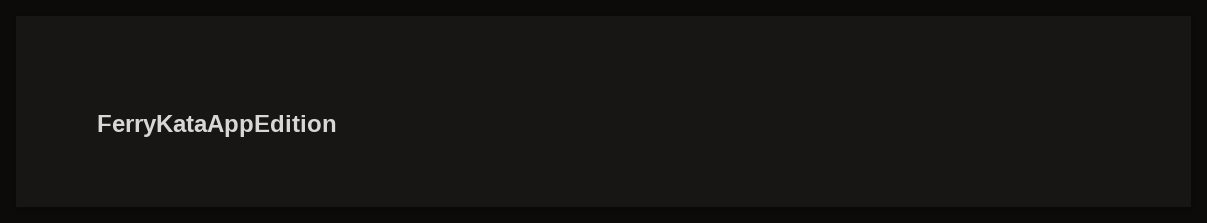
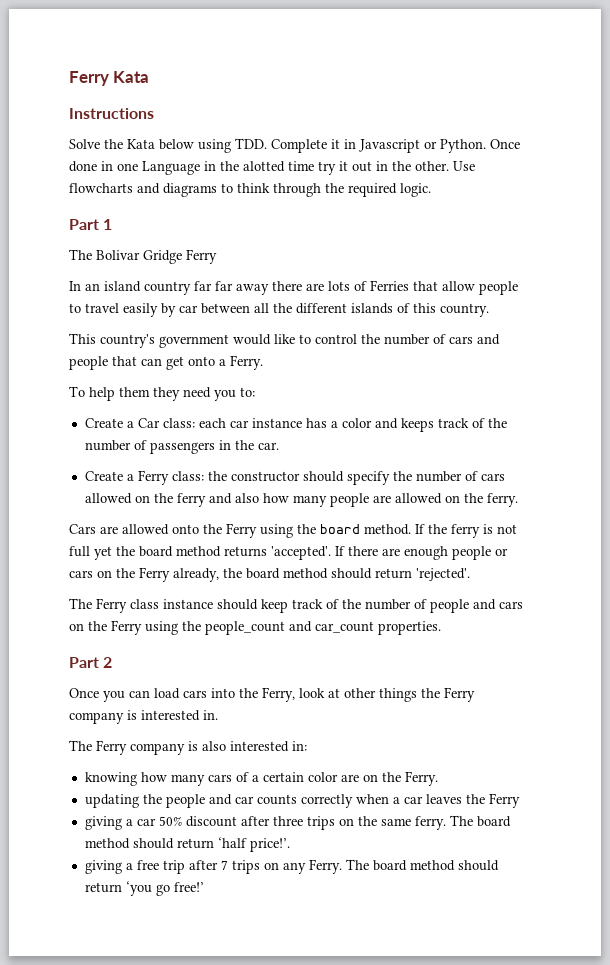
- FerryKataAppEdition
+ Ferry Kata
+ Instructions
+ Solve the Kata below using TDD. Complete it in Javascript or Python. Once done in one Language in the alotted time try it out in the other. Use flowcharts and diagrams to think through the required logic.
+ Part 1
+ The Bolivar Gridge Ferry
+ In an island country far far away there are lots of Ferries that allow people to travel easily by car between all the different islands of this country.
+ This country's government would like to control the number of cars and people that can get onto a Ferry.
+ To help them they need you to:
+ Create a Car class: each car instance has a color and keeps track of the number of passengers in the car.
+ Create a Ferry class: the constructor should specify the number of cars allowed on the ferry and also how many people are allowed on the ferry.
+ Cars are allowed onto the Ferry using the board method. If the ferry is not full yet the board method returns 'accepted'. If there are enough people or cars on the Ferry already, the board method should return 'rejected'.
+ The Ferry class instance should keep track of the number of people and cars on the Ferry using the people_count and car_count properties.
+ Part 2
+ Once you can load cars into the Ferry, look at other things the Ferry company is interested in.
+ The Ferry company is also interested in:
+ knowing how many cars of a certain color are on the Ferry.
+ updating the people and car counts correctly when a car leaves the Ferry
+ giving a car 50% discount after three trips on the same ferry. The board method should return ‘half price!’.
+ giving a free trip after 7 trips on any Ferry. The board method should return ‘you go free!’

